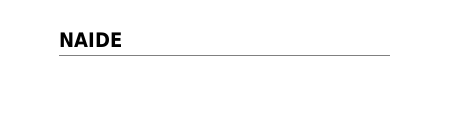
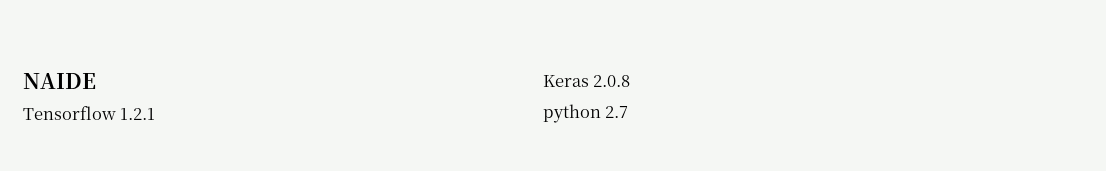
+ Tensorflow 1.2.1
+ Keras 2.0.8
+ python 2.7

